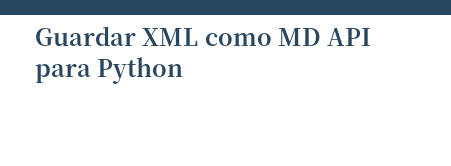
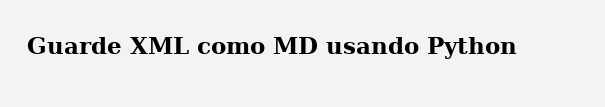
- Guardar XML como MD API para Python
+ Guarde XML como MD usando Python

